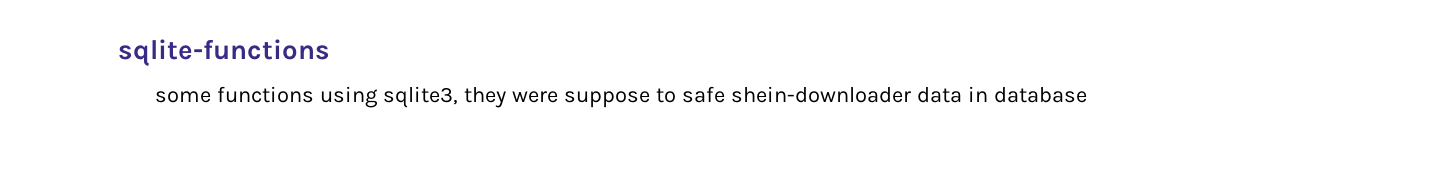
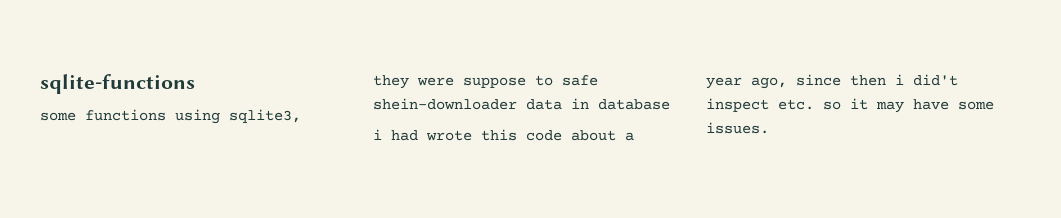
+ i had wrote this code about a year ago, since then i did't inspect etc. so it may have some issues.

